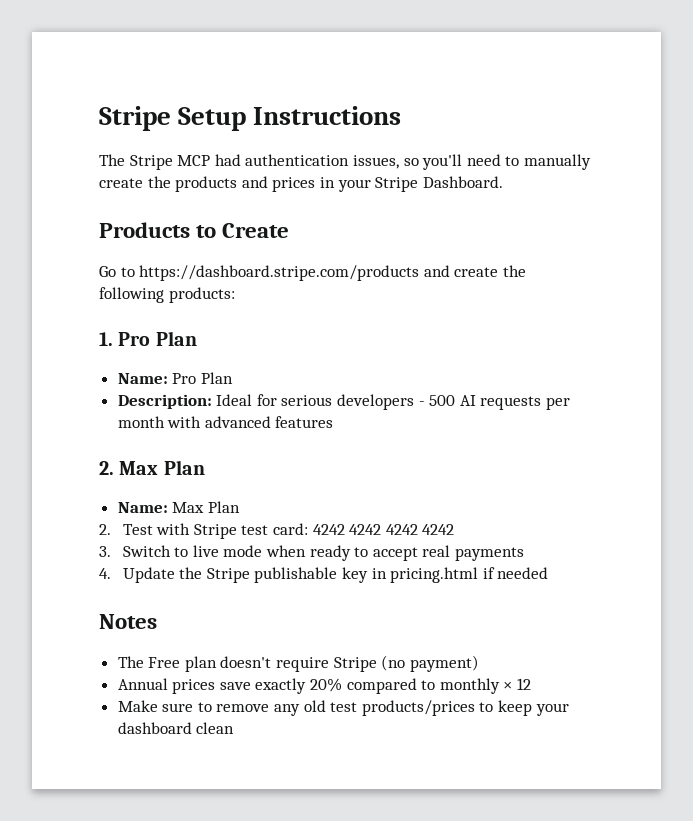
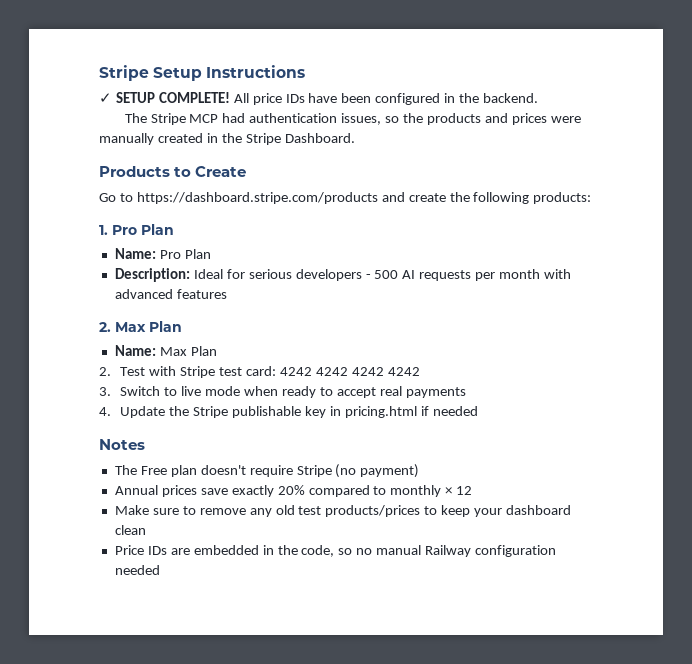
+ ✓ SETUP COMPLETE! All price IDs have been configured in the backend.
- The Stripe MCP had authentication issues, so you'll need to manually create the products and prices in your Stripe Dashboard.
+ The Stripe MCP had authentication issues, so the products and prices were manually created in the Stripe Dashboard.
+ Price IDs are embedded in the code, so no manual Railway configuration needed

